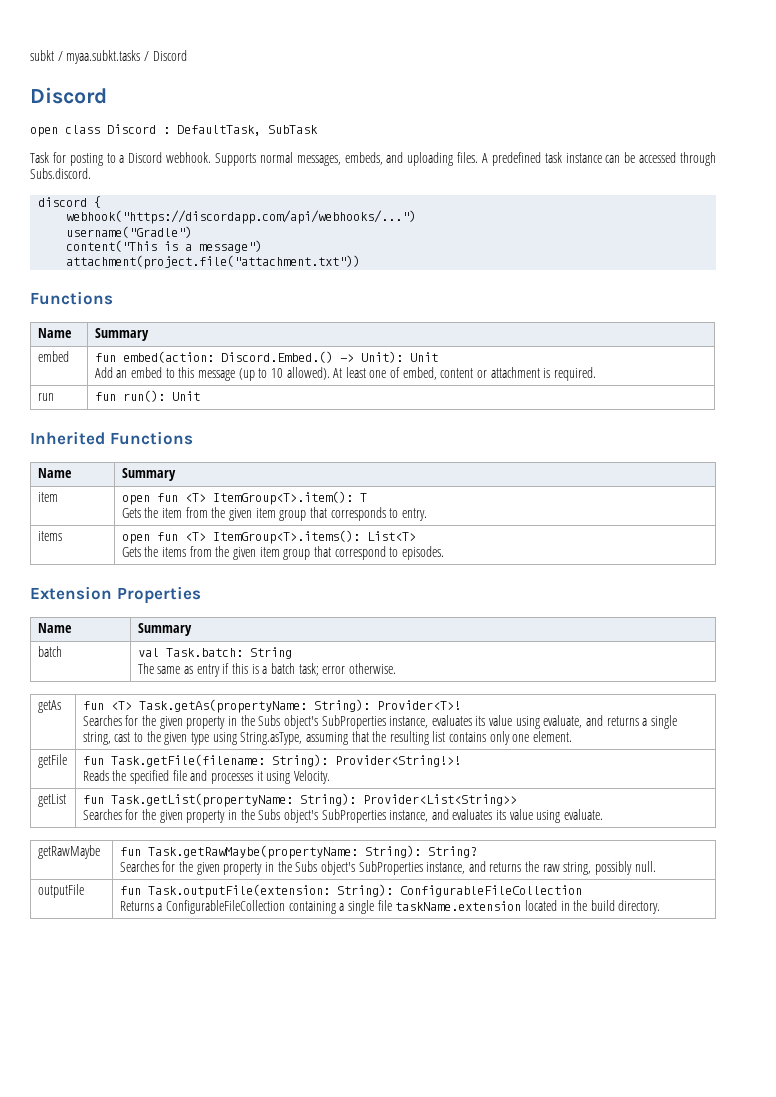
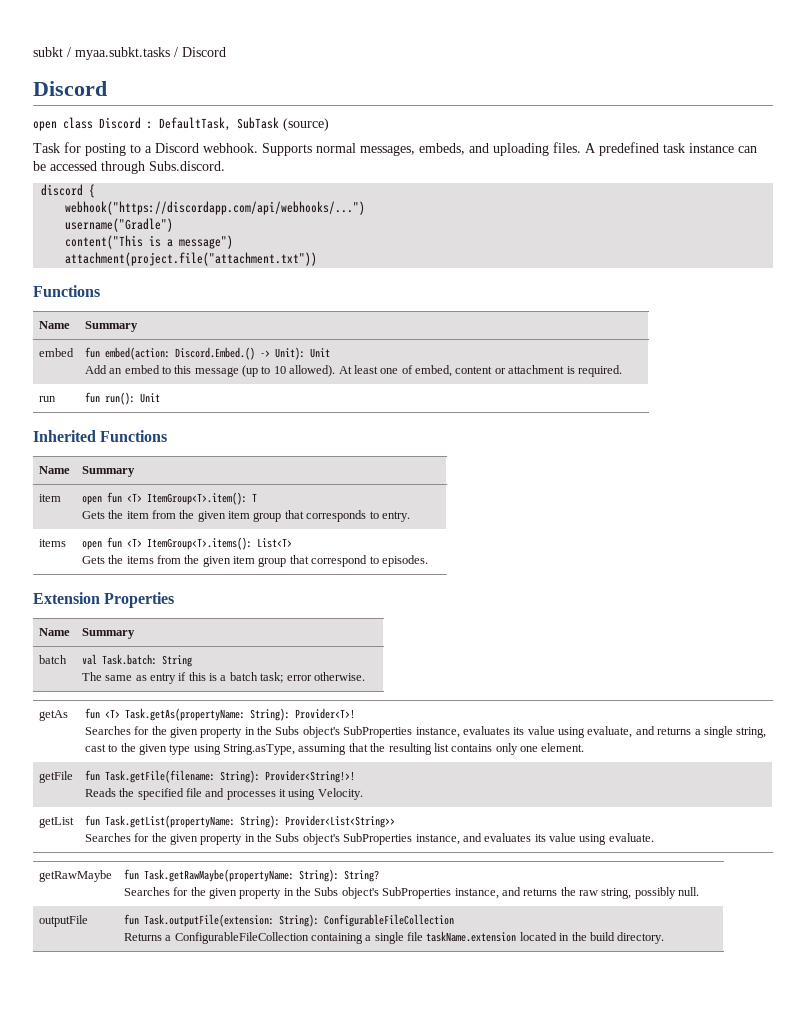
- open class Discord : DefaultTask, SubTask
+ open class Discord : DefaultTask, SubTask (source)

